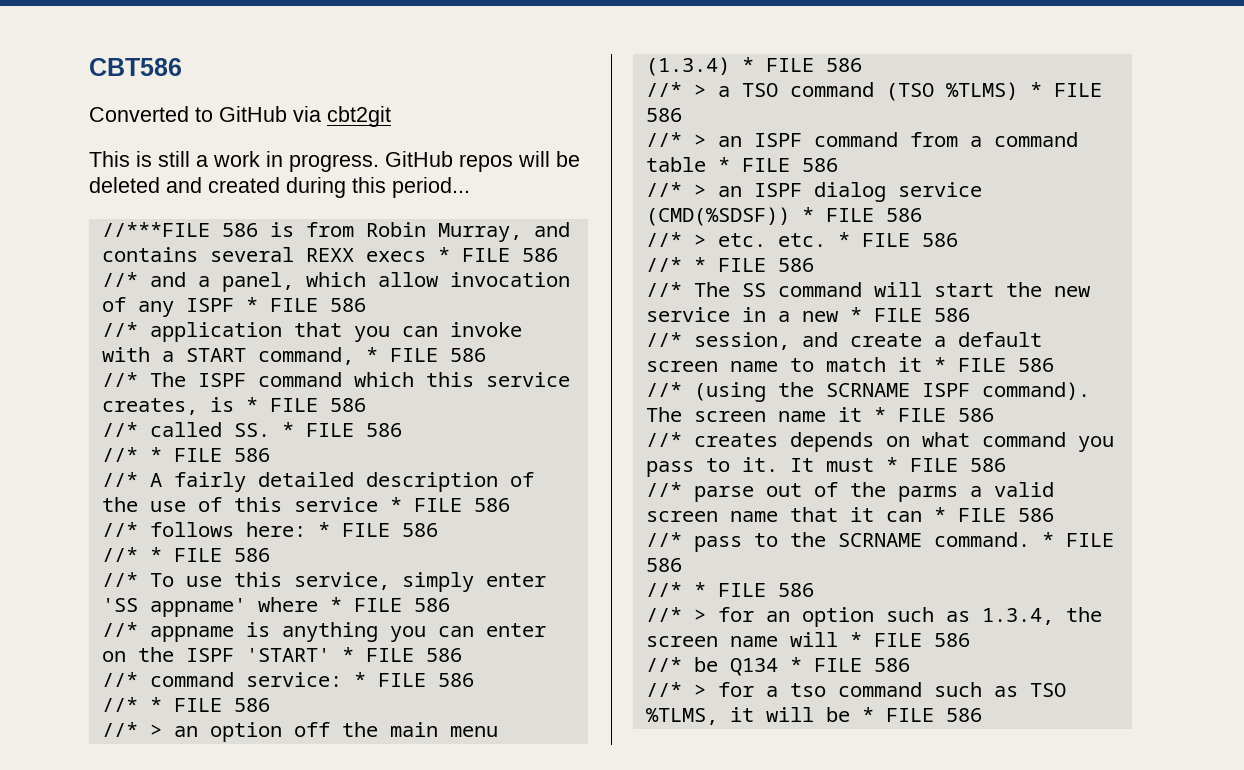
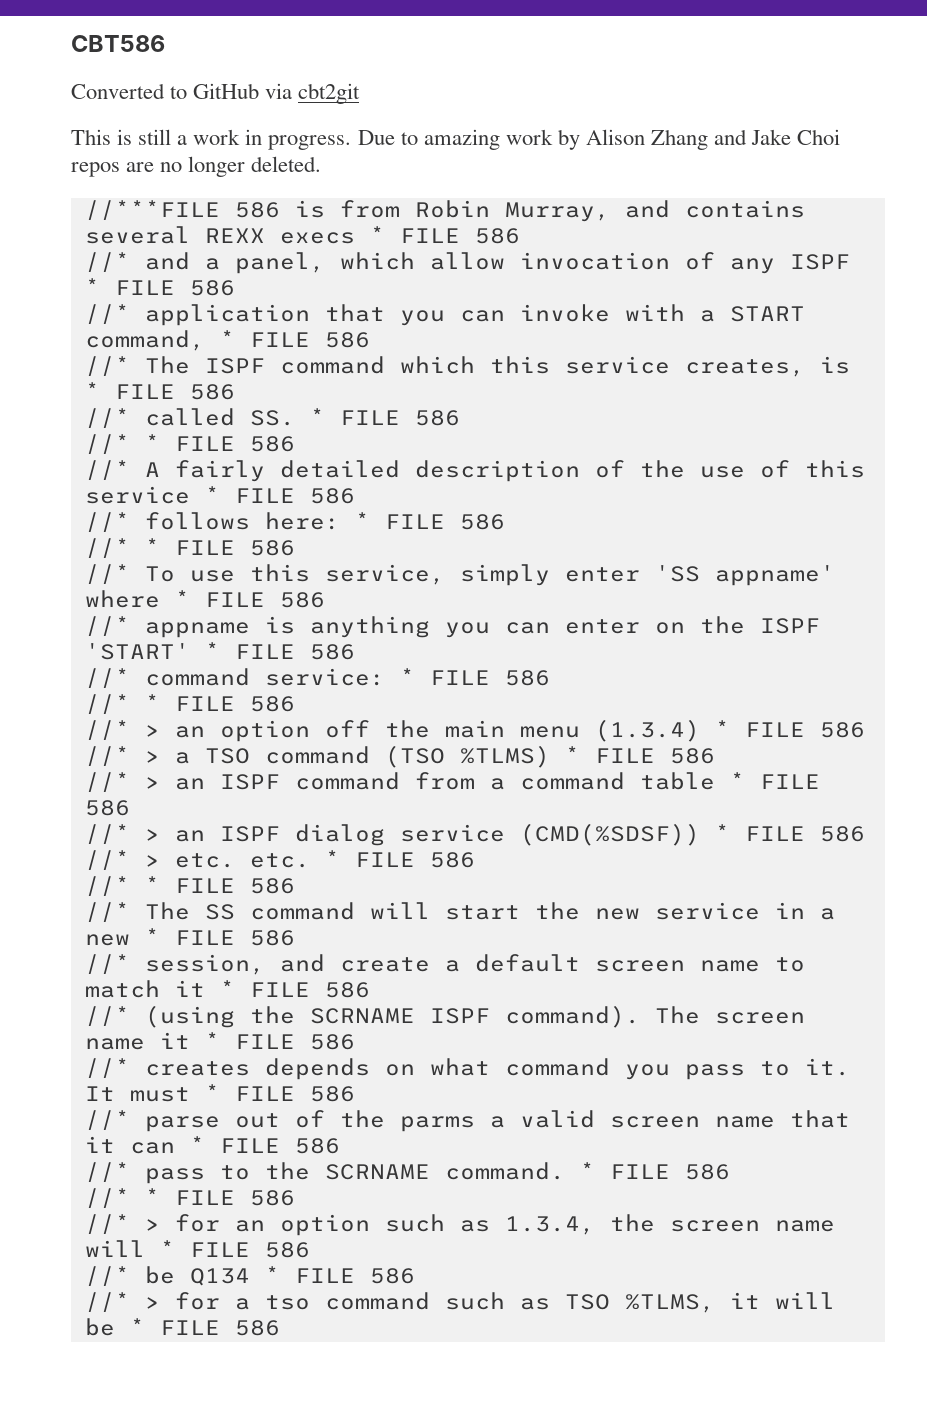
- GitHub repos will be deleted and created during this period...
+ Due to amazing work by Alison Zhang and Jake Choi repos are no longer deleted.

